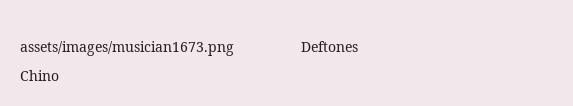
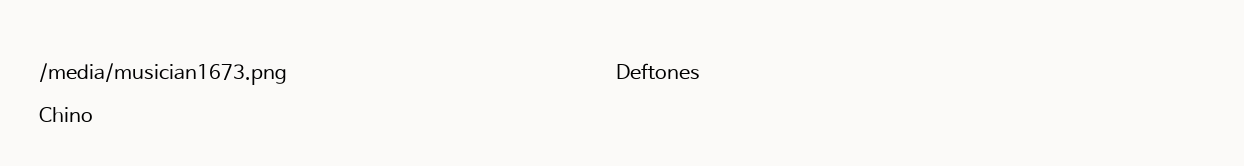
- assets/images/musician1673.png
+ /media/musician1673.png

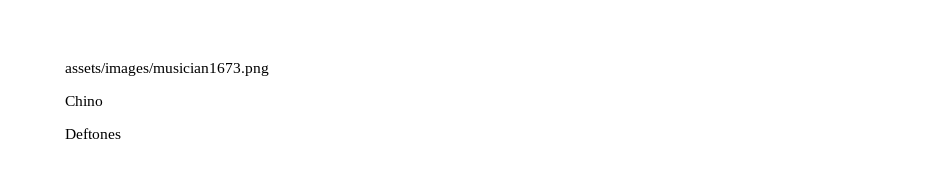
- /media/musician1673.png
+ assets/images/musician1673.png

